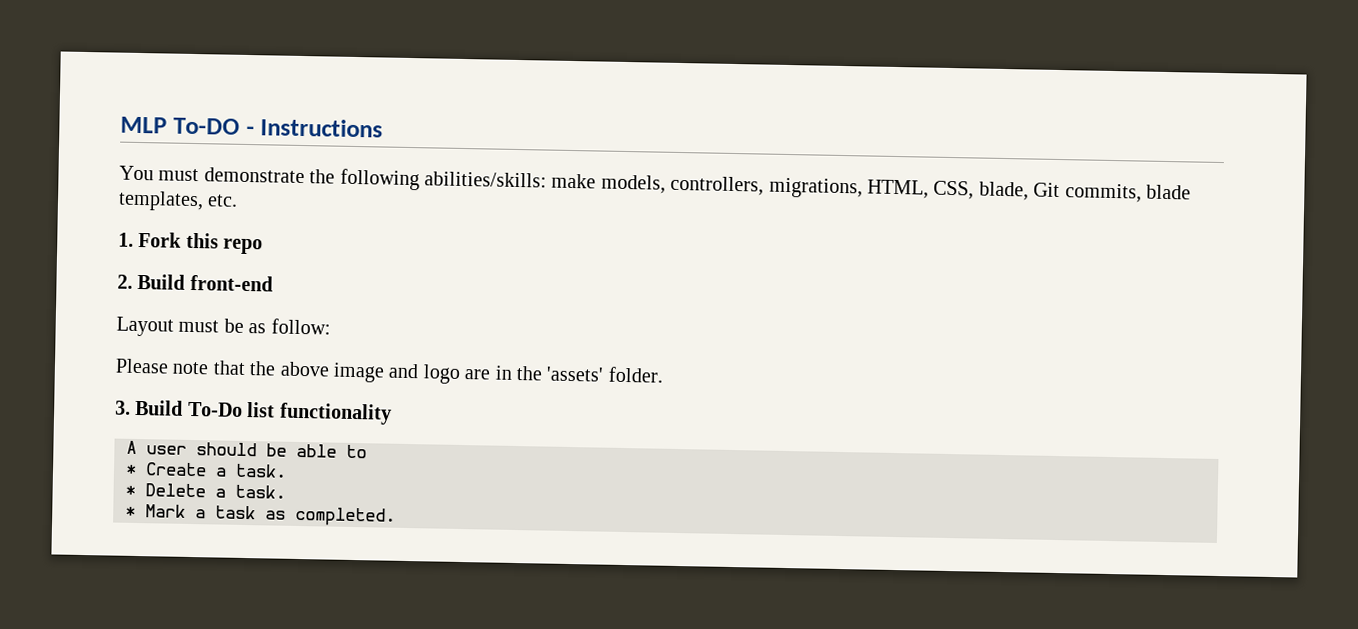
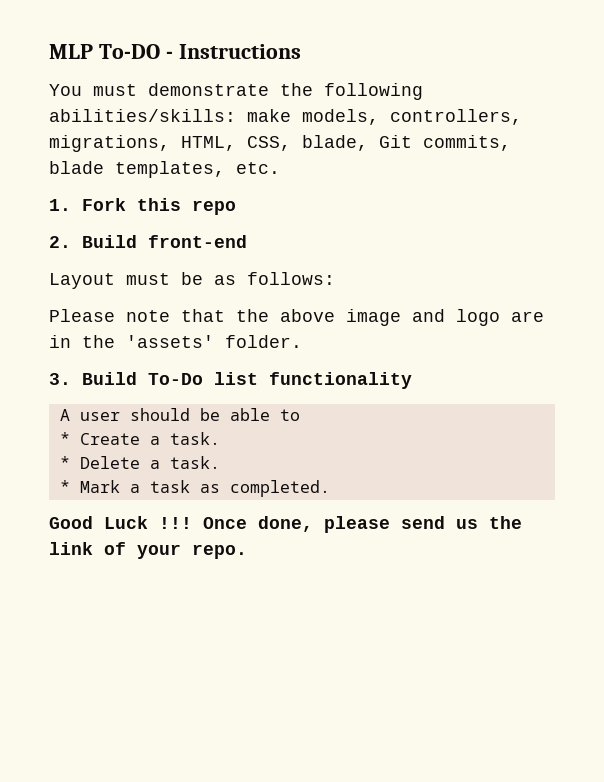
- Layout must be as follow:
+ Layout must be as follows:
+ Good Luck !!! Once done, please send us the link of your repo.

